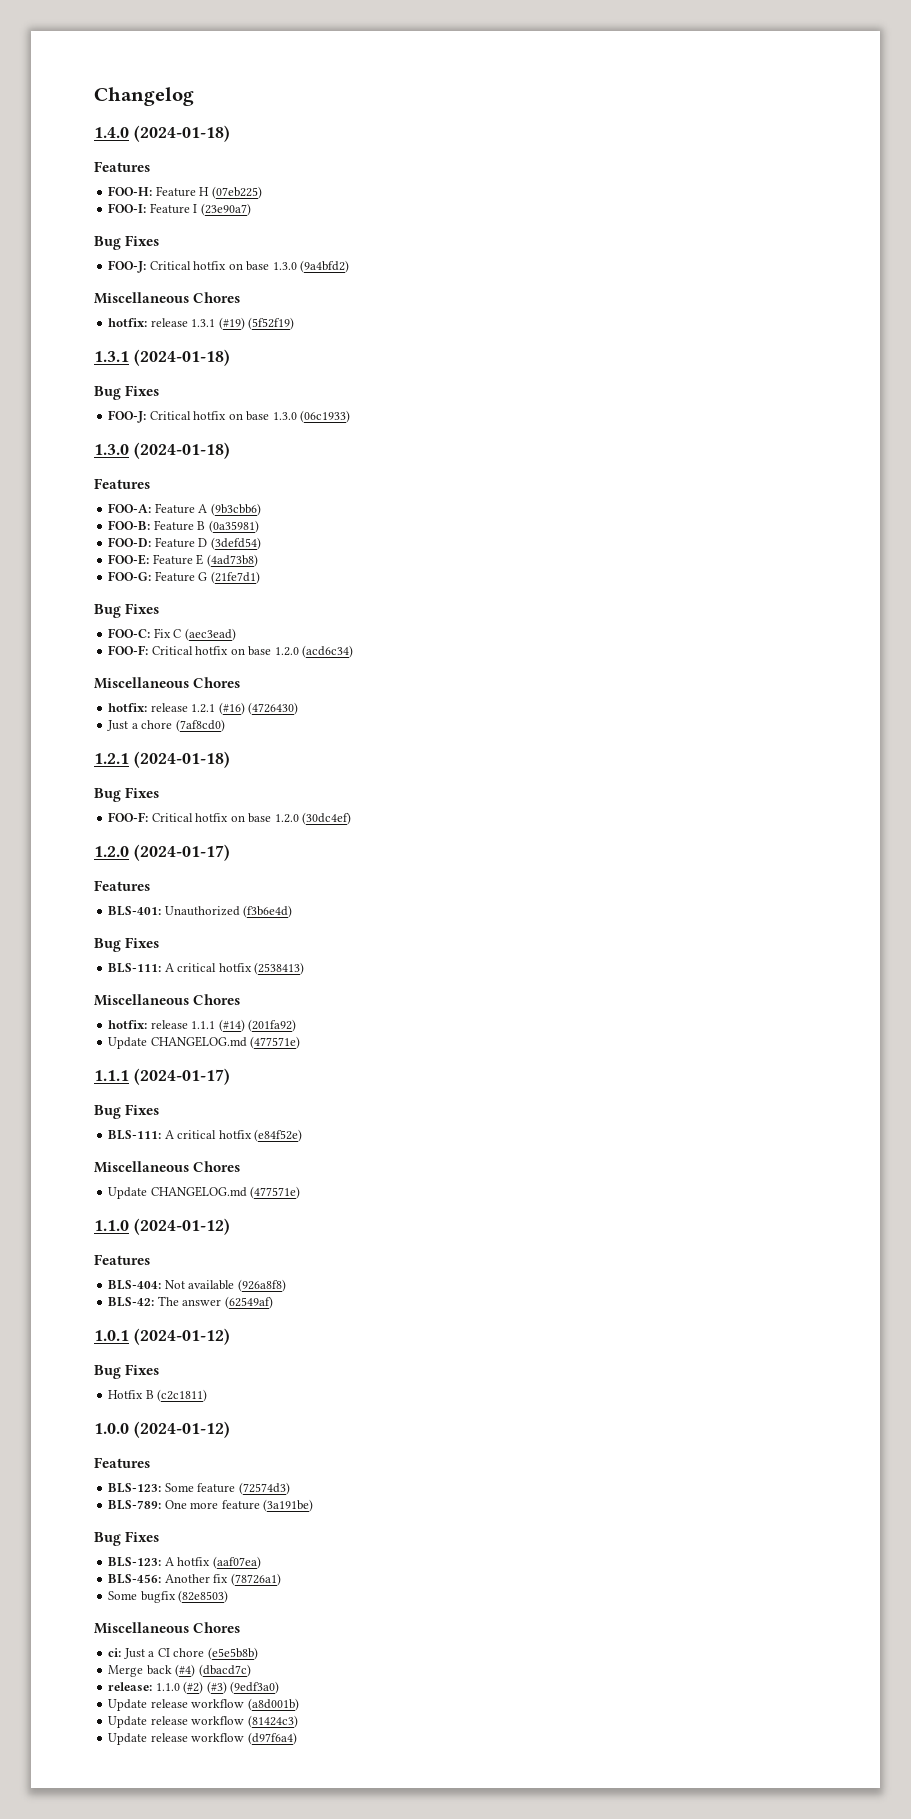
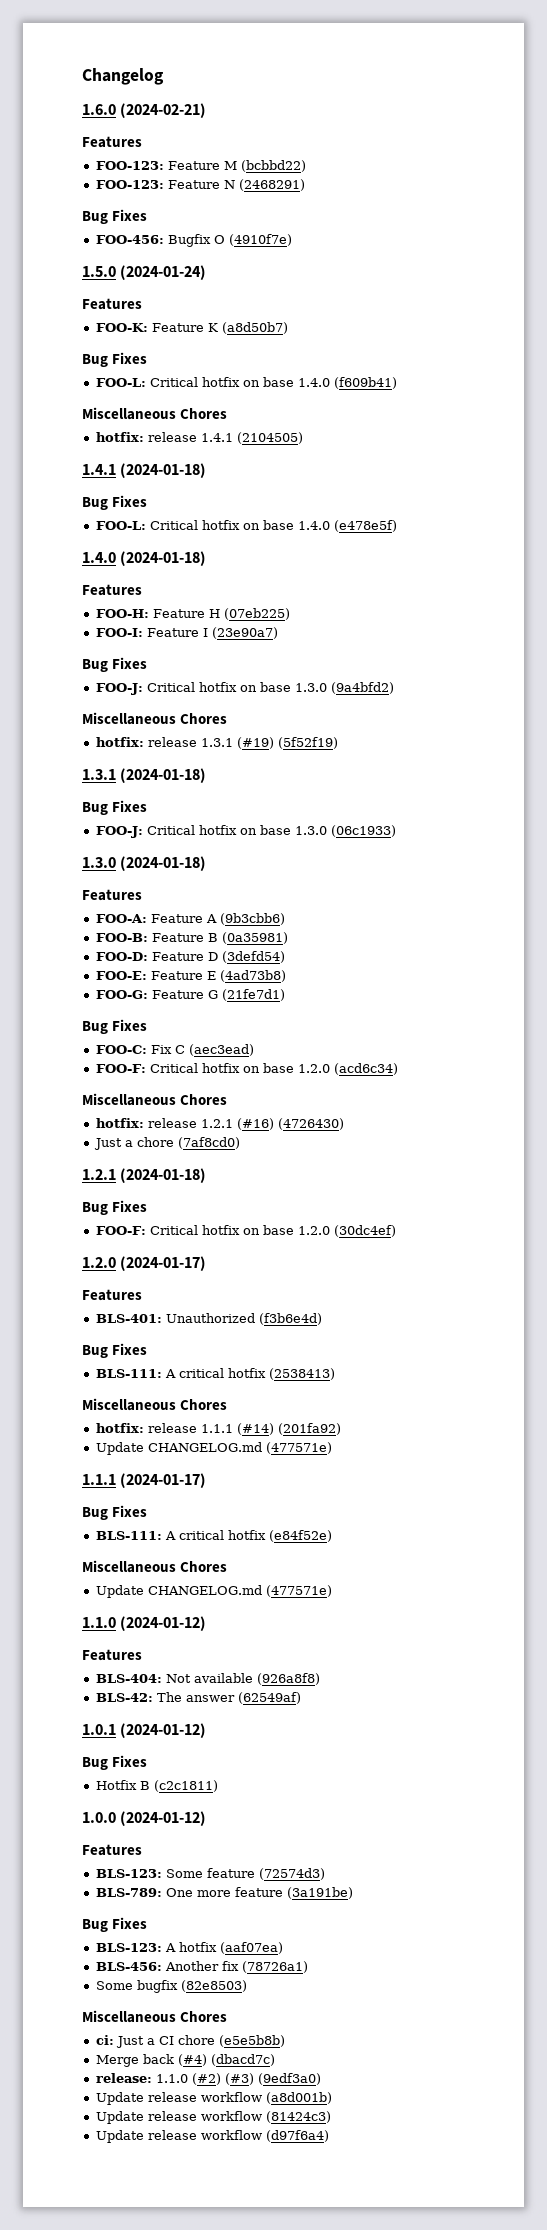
+ 1.6.0 (2024-02-21)
+ Features
+ FOO-123: Feature M (bcbbd22)
+ FOO-123: Feature N (2468291)
+ Bug Fixes
+ FOO-456: Bugfix O (4910f7e)
+ 1.5.0 (2024-01-24)
+ Features
+ FOO-K: Feature K (a8d50b7)
+ Bug Fixes
+ FOO-L: Critical hotfix on base 1.4.0 (f609b41)
+ Miscellaneous Chores
+ hotfix: release 1.4.1 (2104505)
+ 1.4.1 (2024-01-18)
+ Bug Fixes
+ FOO-L: Critical hotfix on base 1.4.0 (e478e5f)

